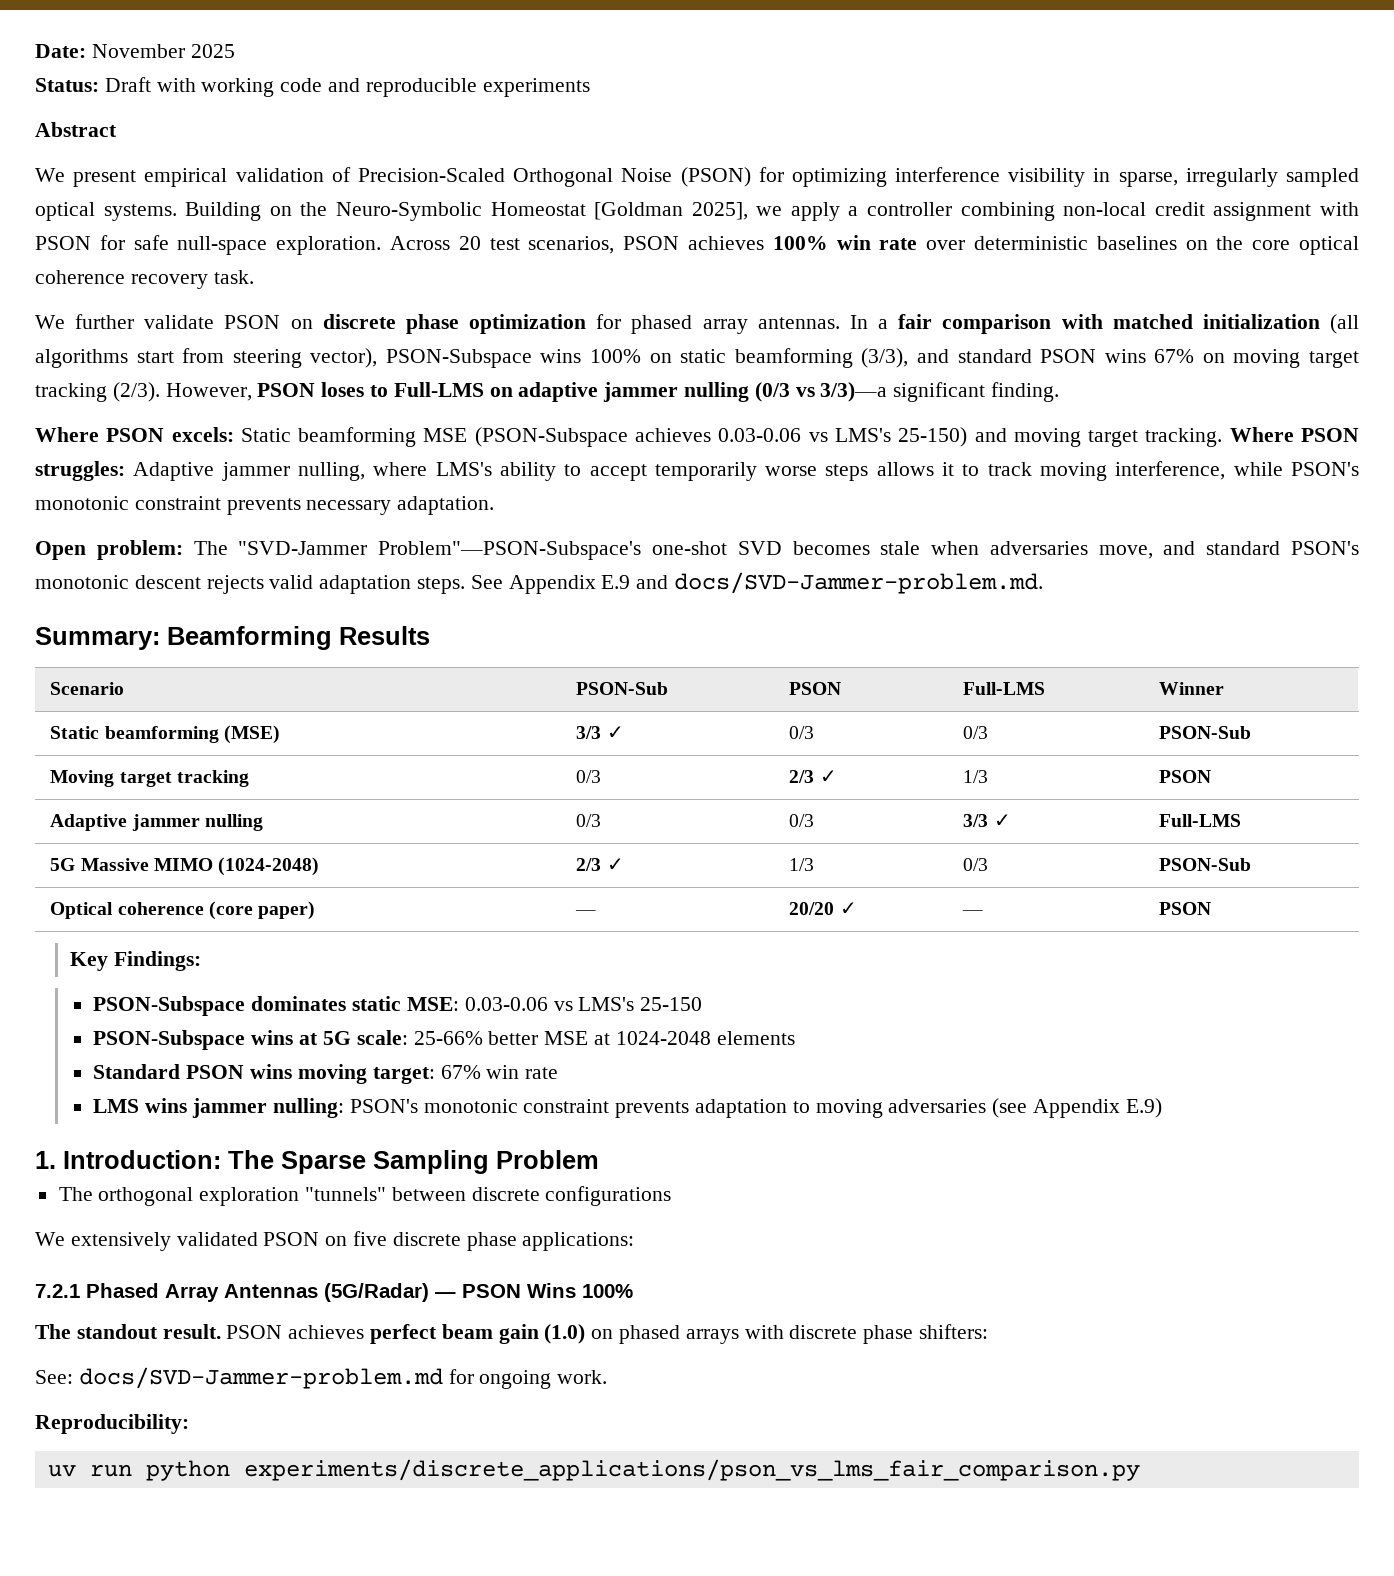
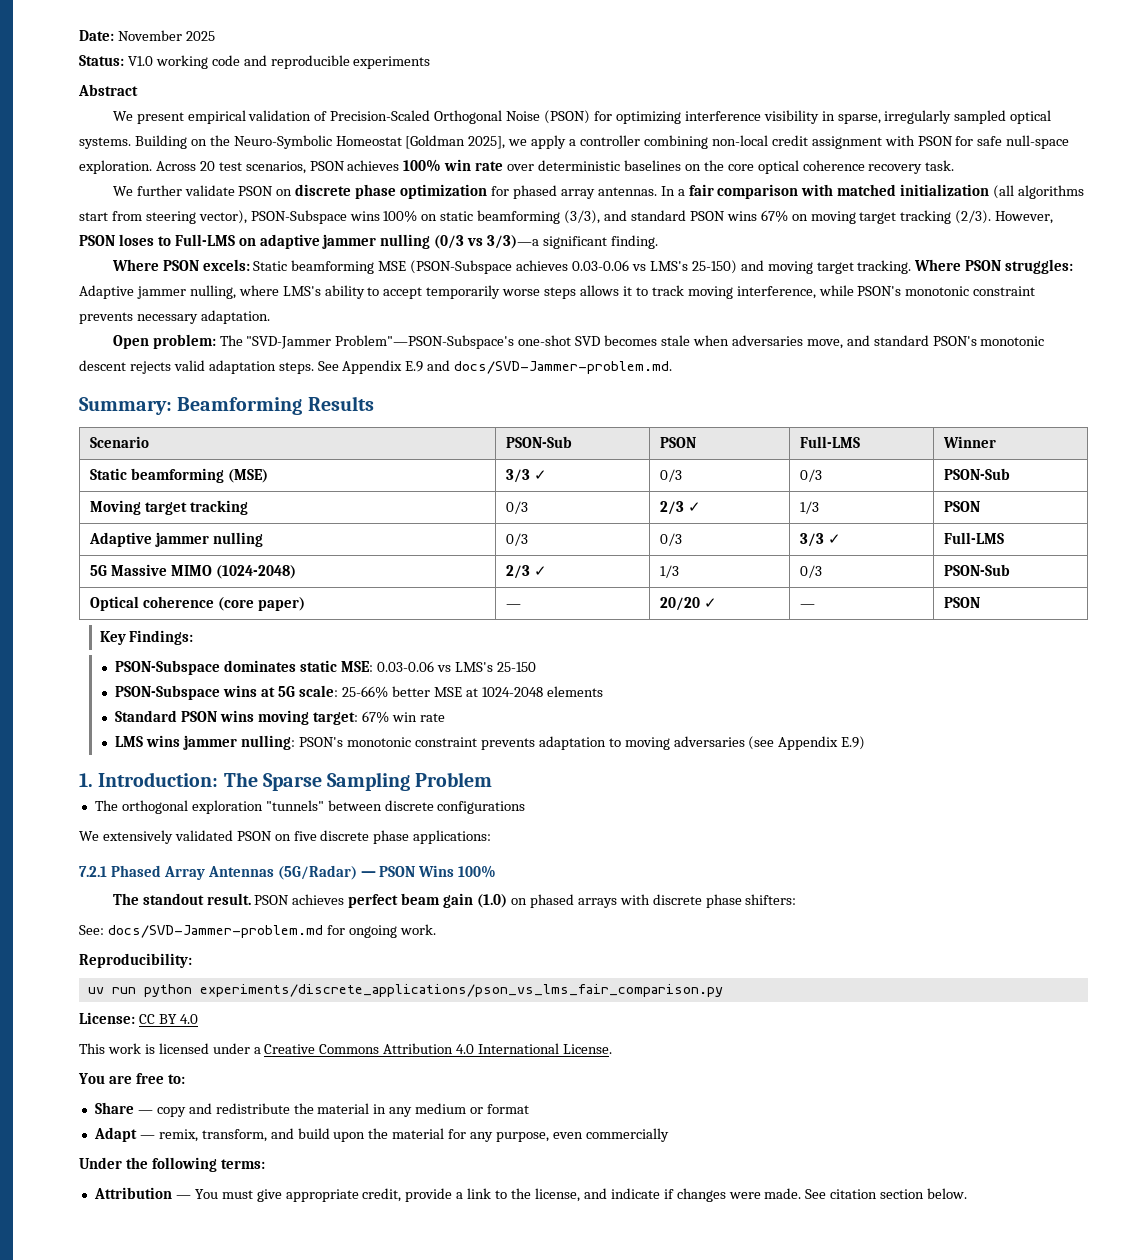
- Status: Draft with working code and reproducible experiments
+ Status: V1.0 working code and reproducible experiments
+ License: CC BY 4.0
+ This work is licensed under a Creative Commons Attribution 4.0 International License.
+ You are free to:
+ Share — copy and redistribute the material in any medium or format
+ Adapt — remix, transform, and build upon the material for any purpose, even commercially
+ Under the following terms:
+ Attribution — You must give appropriate credit, provide a link to the license, and indicate if changes were made. See citation section below.

